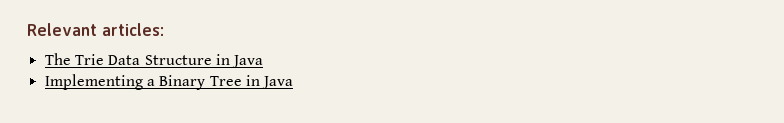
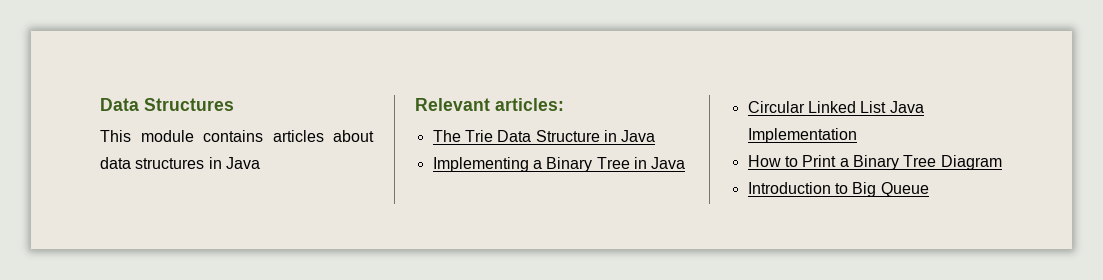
+ Data Structures
+ This module contains articles about data structures in Java
+ Circular Linked List Java Implementation
+ How to Print a Binary Tree Diagram
+ Introduction to Big Queue

